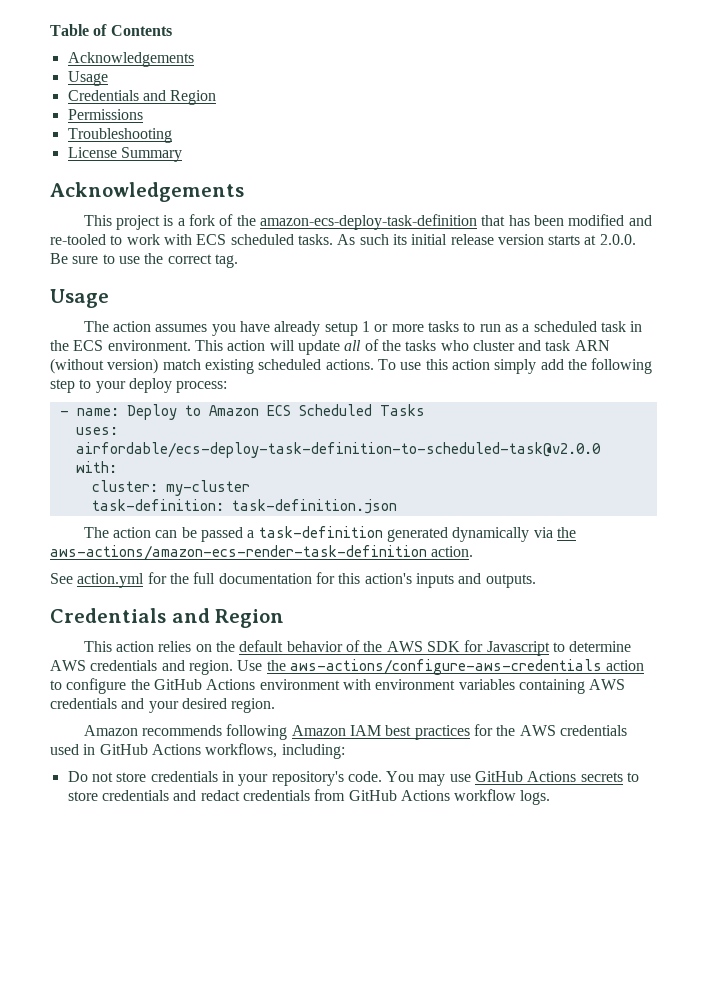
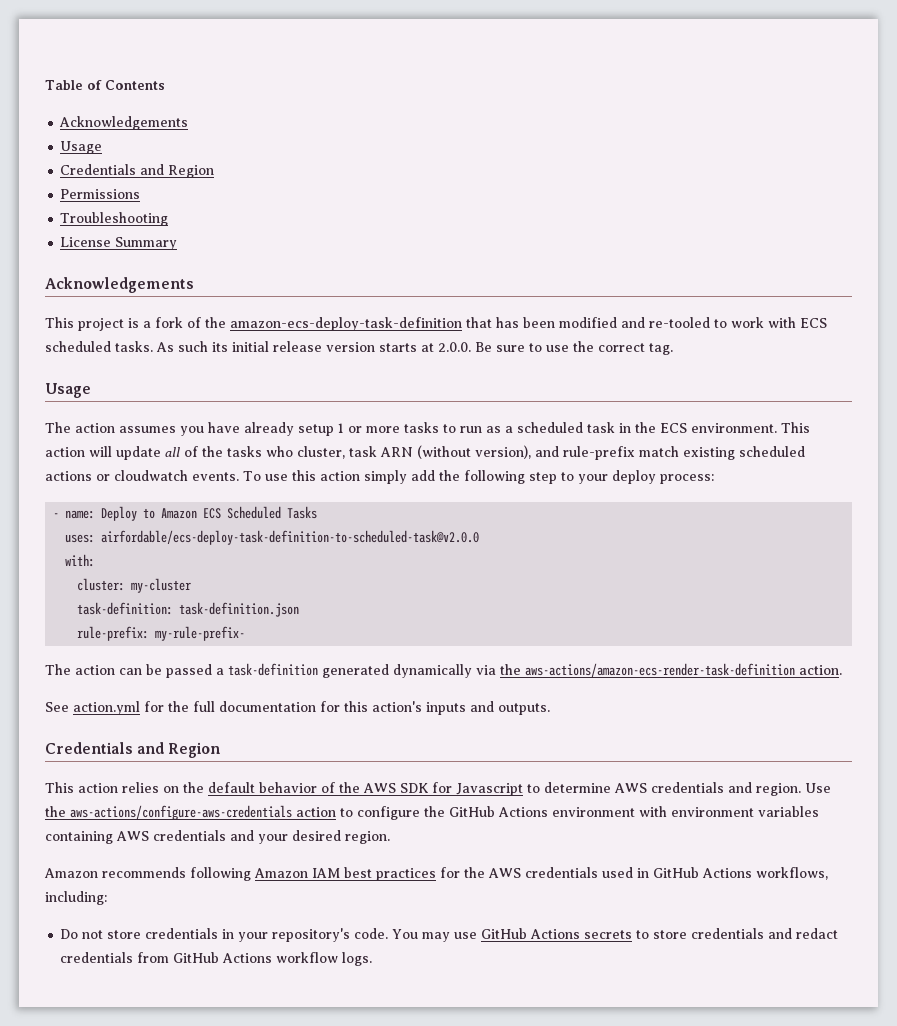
- This action will update all of the tasks who cluster and task ARN (without version) match existing scheduled actions.
+ This action will update all of the tasks who cluster, task ARN (without version), and rule-prefix match existing scheduled actions or cloudwatch events.
+ rule-prefix: my-rule-prefix-

